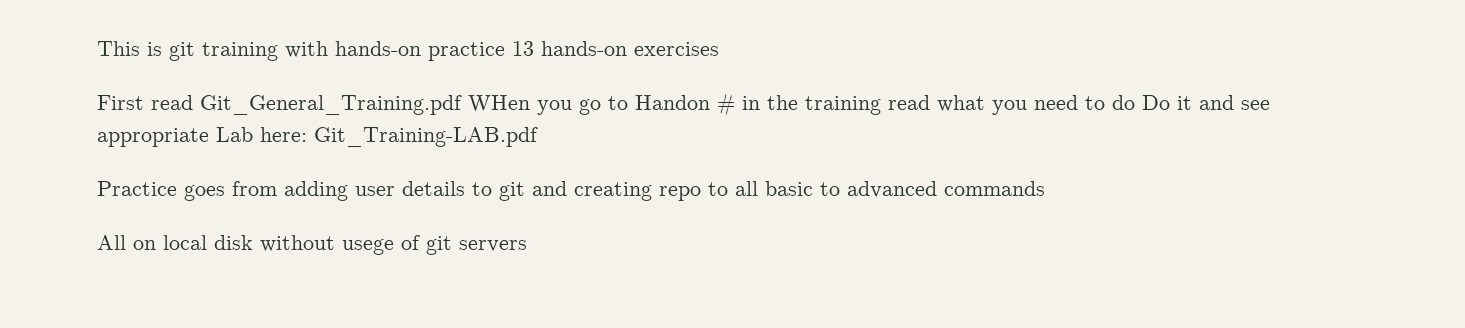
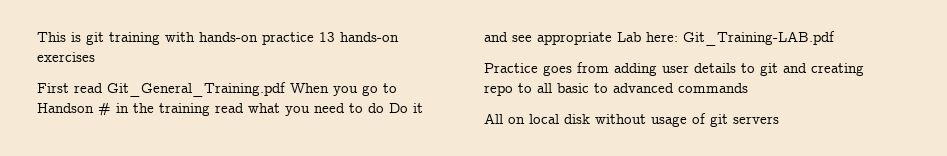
- First read Git_General_Training.pdf WHen you go to Handon # in the training read what you need to do Do it and see appropriate Lab here: Git_Training-LAB.pdf
+ First read Git_General_Training.pdf When you go to Handson # in the training read what you need to do Do it and see appropriate Lab here: Git_Training-LAB.pdf
- All on local disk without usege of git servers
+ All on local disk without usage of git servers

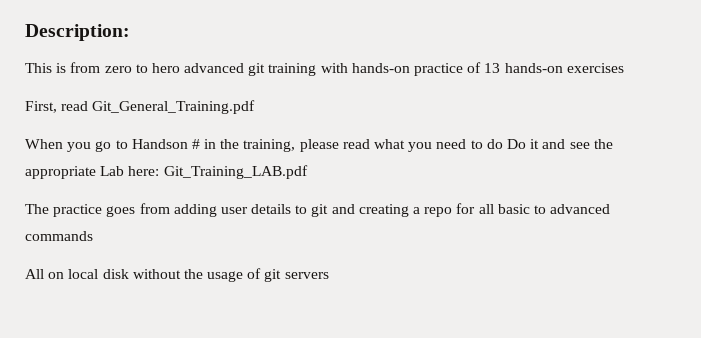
+ Description:
- This is git training with hands-on practice 13 hands-on exercises
+ This is from zero to hero advanced git training with hands-on practice of 13 hands-on exercises
- First read Git_General_Training.pdf When you go to Handson # in the training read what you need to do Do it and see appropriate Lab here: Git_Training-LAB.pdf
- Practice goes from adding user details to git and creating repo to all basic to advanced commands
+ First, read Git_General_Training.pdf
+ When you go to Handson # in the training, please read what you need to do Do it and see the appropriate Lab here: Git_Training_LAB.pdf
+ The practice goes from adding user details to git and creating a repo for all basic to advanced commands
- All on local disk without usage of git servers
+ All on local disk without the usage of git servers

